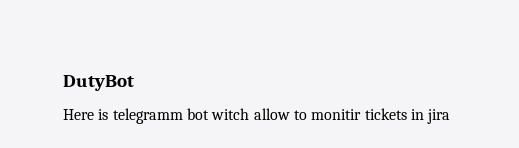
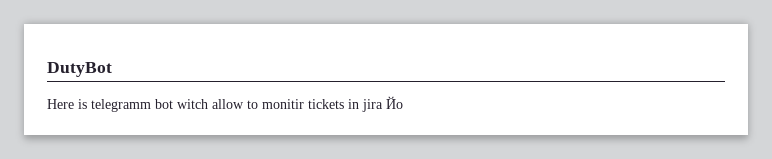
- Here is telegramm bot witch allow to monitir tickets in jira
+ Here is telegramm bot witch allow to monitir tickets in jira Йо

